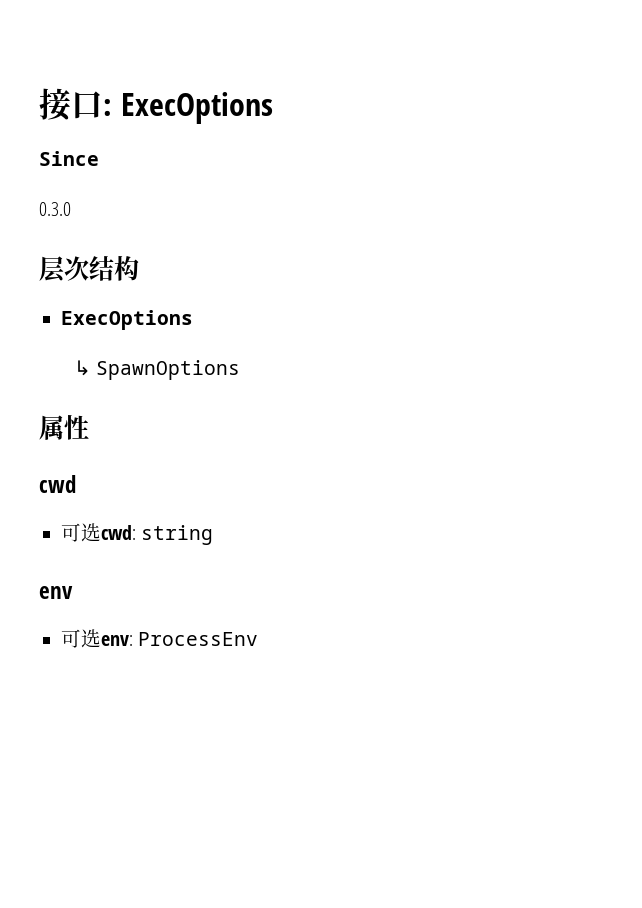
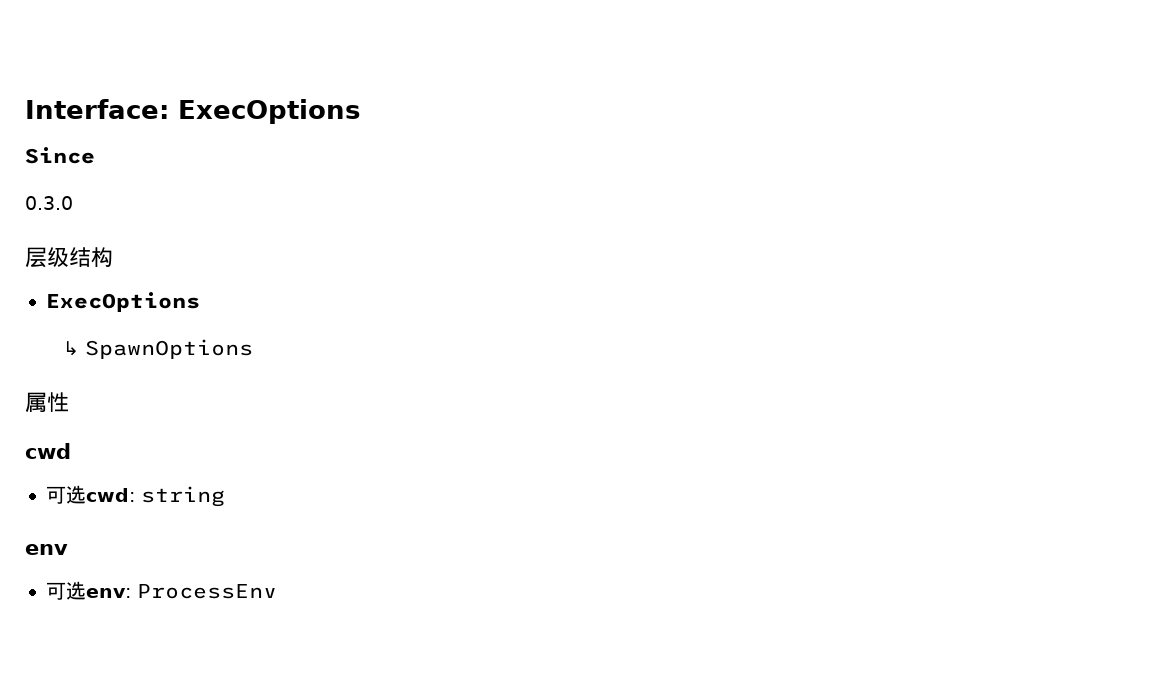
- 接口: ExecOptions
+ Interface: ExecOptions
- 层次结构
+ 层级结构

